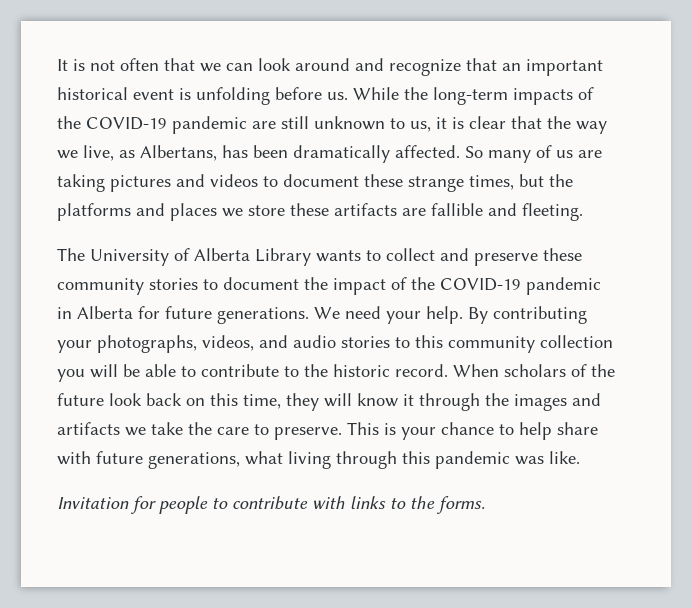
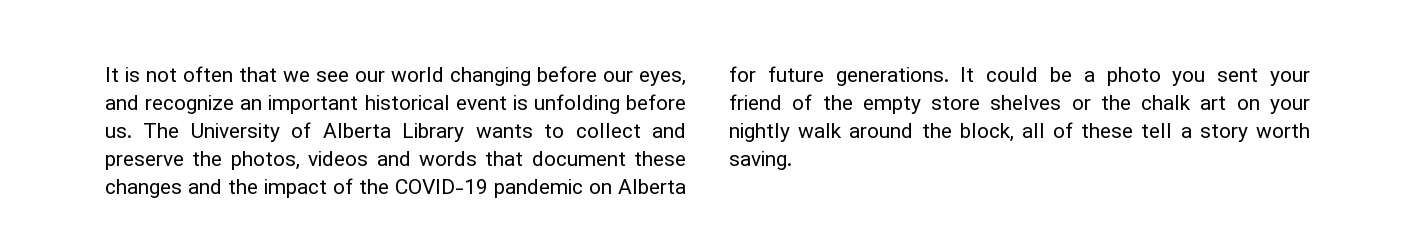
- It is not often that we can look around and recognize that an important historical event is unfolding before us. While the long-term impacts of the COVID-19 pandemic are still unknown to us, it is clear that the way we live, as Albertans, has been dramatically affected. So many of us are taking pictures and videos to document these strange times, but the platforms and places we store these artifacts are fallible and fleeting.
- The University of Alberta Library wants to collect and preserve these community stories to document the impact of the COVID-19 pandemic in Alberta for future generations.
+ It is not often that we see our world changing before our eyes, and recognize an important historical event is unfolding before us. The University of Alberta Library wants to collect and preserve the photos, videos and words that document these changes and the impact of the COVID-19 pandemic on Alberta for future generations.
- We need your help. By contributing your photographs, videos, and audio stories to this community collection you will be able to contribute to the historic record. When scholars of the future look back on this time, they will know it through the images and artifacts we take the care to preserve. This is your chance to help share with future generations, what living through this pandemic was like.
- Invitation for people to contribute with links to the forms.
+ It could be a photo you sent your friend of the empty store shelves or the chalk art on your nightly walk around the block, all of these tell a story worth saving.

